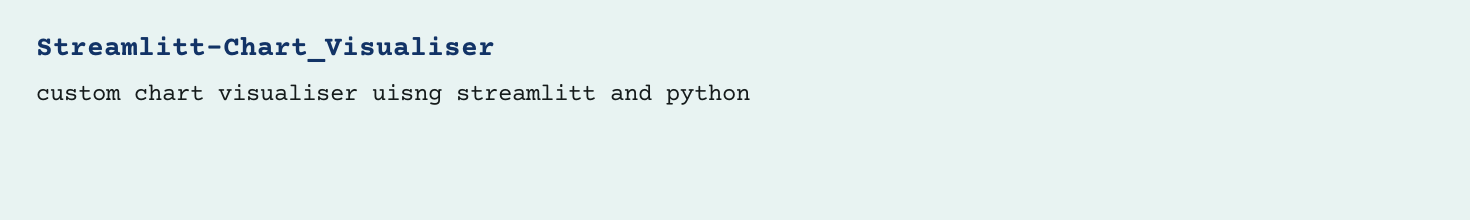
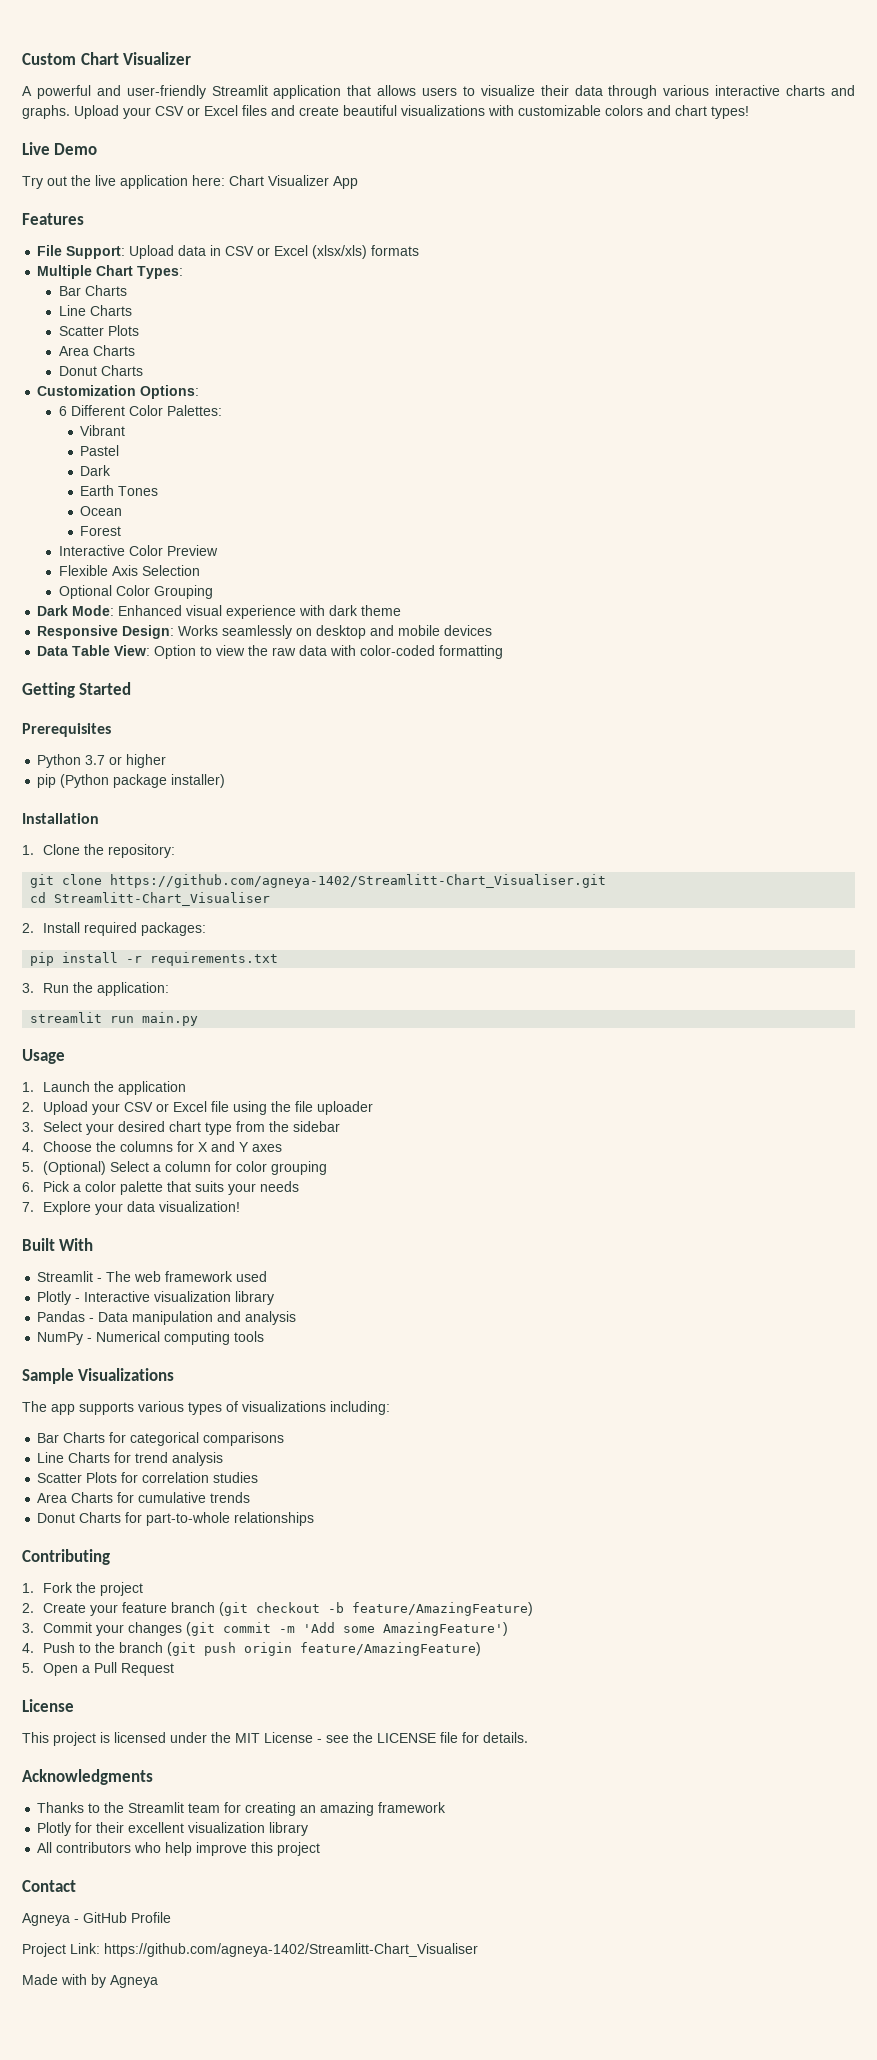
- Streamlitt-Chart_Visualiser
- custom chart visualiser uisng streamlitt and python
+ Custom Chart Visualizer
+ A powerful and user-friendly Streamlit application that allows users to visualize their data through various interactive charts and graphs. Upload your CSV or Excel files and create beautiful visualizations with customizable colors and chart types!
+ Live Demo
+ Try out the live application here: Chart Visualizer App
+ Features
+ File Support: Upload data in CSV or Excel (xlsx/xls) formats
+ Multiple Chart Types:
+ Bar Charts
+ Line Charts
+ Scatter Plots
+ Area Charts
+ Donut Charts
+ Customization Options:
+ 6 Different Color Palettes:
+ Vibrant
+ Pastel
+ Dark
+ Earth Tones
+ Ocean
+ Forest
+ Interactive Color Preview
+ Flexible Axis Selection
+ Optional Color Grouping
+ Dark Mode: Enhanced visual experience with dark theme
+ Responsive Design: Works seamlessly on desktop and mobile devices
+ Data Table View: Option to view the raw data with color-coded formatting
+ Getting Started
+ Prerequisites
+ Python 3.7 or higher
+ pip (Python package installer)
+ Installation
+ 1. Clone the repository:
+ git clone https://github.com/agneya-1402/Streamlitt-Chart_Visualiser.git
+ cd Streamlitt-Chart_Visualiser
+ 2. Install required packages:
+ pip install -r requirements.txt
+ 3. Run the application:
+ streamlit run main.py
+ Usage
+ 1. Launch the application
+ 2. Upload your CSV or Excel file using the file uploader
+ 3. Select your desired chart type from the sidebar
+ 4. Choose the columns for X and Y axes
+ 5. (Optional) Select a column for color grouping
+ 6. Pick a color palette that suits your needs
+ 7. Explore your data visualization!
+ Built With
+ Streamlit - The web framework used
+ Plotly - Interactive visualization library
+ Pandas - Data manipulation and analysis
+ NumPy - Numerical computing tools
+ Sample Visualizations
+ The app supports various types of visualizations including:
+ Bar Charts for categorical comparisons
+ Line Charts for trend analysis
+ Scatter Plots for correlation studies
+ Area Charts for cumulative trends
+ Donut Charts for part-to-whole relationships
+ Contributing
+ 1. Fork the project
+ 2. Create your feature branch (git checkout -b feature/AmazingFeature)
+ 3. Commit your changes (git commit -m 'Add some AmazingFeature')
+ 4. Push to the branch (git push origin feature/AmazingFeature)
+ 5. Open a Pull Request
+ License
+ This project is licensed under the MIT License - see the LICENSE file for details.
+ Acknowledgments
+ Thanks to the Streamlit team for creating an amazing framework
+ Plotly for their excellent visualization library
+ All contributors who help improve this project
+ Contact
+ Agneya - GitHub Profile
+ Project Link: https://github.com/agneya-1402/Streamlitt-Chart_Visualiser
+ Made with by Agneya

